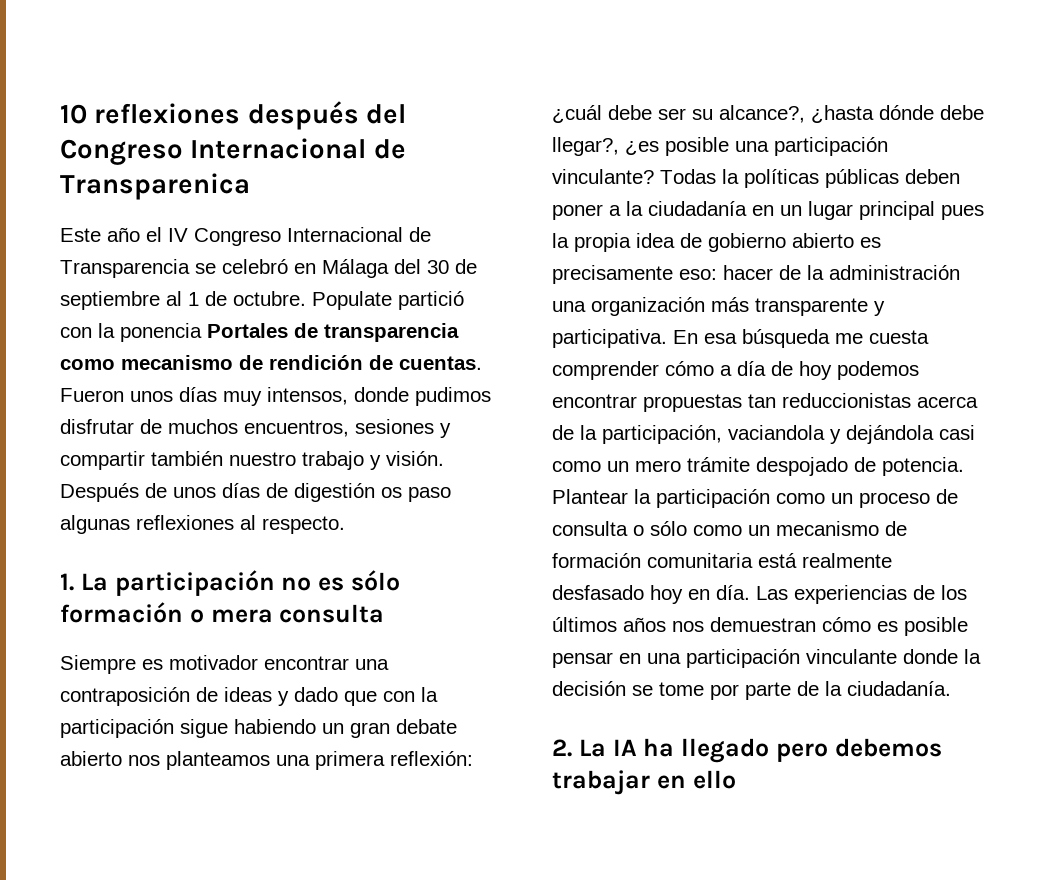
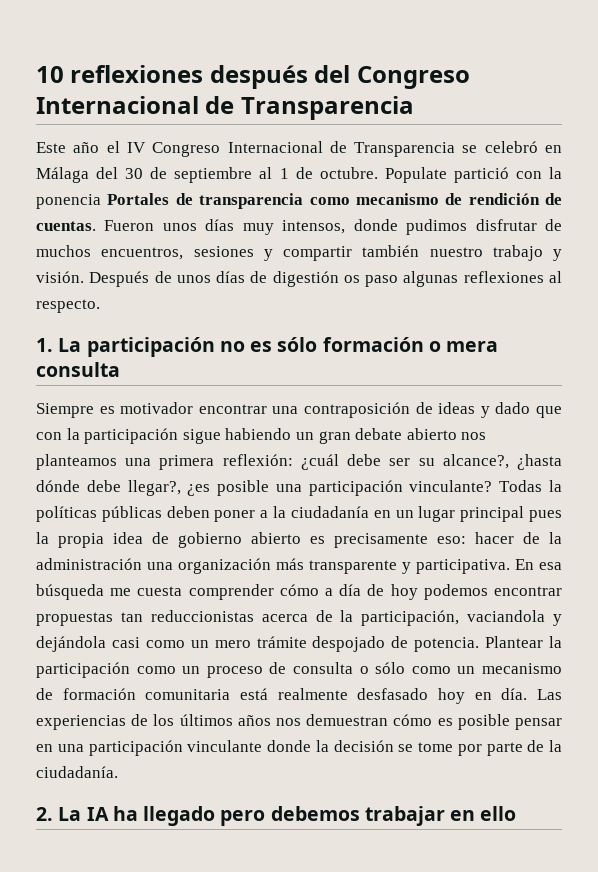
- 10 reflexiones después del Congreso Internacional de Transparenica
+ 10 reflexiones después del Congreso Internacional de Transparencia

